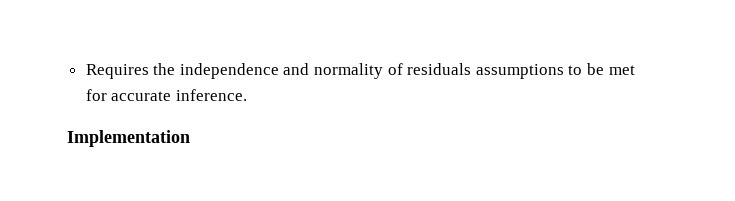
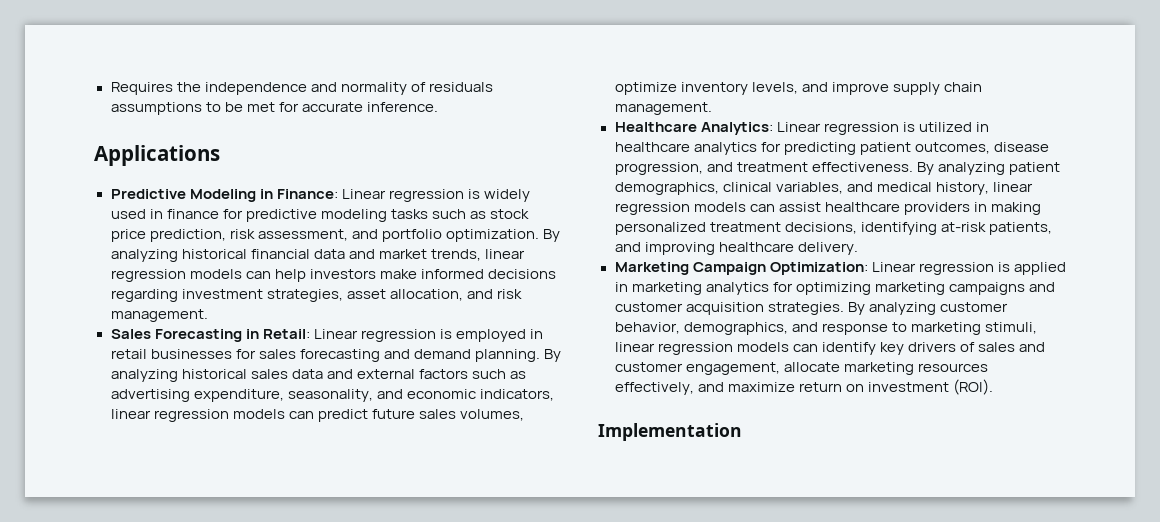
+ Applications
+ Predictive Modeling in Finance: Linear regression is widely used in finance for predictive modeling tasks such as stock price prediction, risk assessment, and portfolio optimization. By analyzing historical financial data and market trends, linear regression models can help investors make informed decisions regarding investment strategies, asset allocation, and risk management.
+ Sales Forecasting in Retail: Linear regression is employed in retail businesses for sales forecasting and demand planning. By analyzing historical sales data and external factors such as advertising expenditure, seasonality, and economic indicators, linear regression models can predict future sales volumes, optimize inventory levels, and improve supply chain management.
+ Healthcare Analytics: Linear regression is utilized in healthcare analytics for predicting patient outcomes, disease progression, and treatment effectiveness. By analyzing patient demographics, clinical variables, and medical history, linear regression models can assist healthcare providers in making personalized treatment decisions, identifying at-risk patients, and improving healthcare delivery.
+ Marketing Campaign Optimization: Linear regression is applied in marketing analytics for optimizing marketing campaigns and customer acquisition strategies. By analyzing customer behavior, demographics, and response to marketing stimuli, linear regression models can identify key drivers of sales and customer engagement, allocate marketing resources effectively, and maximize return on investment (ROI).

